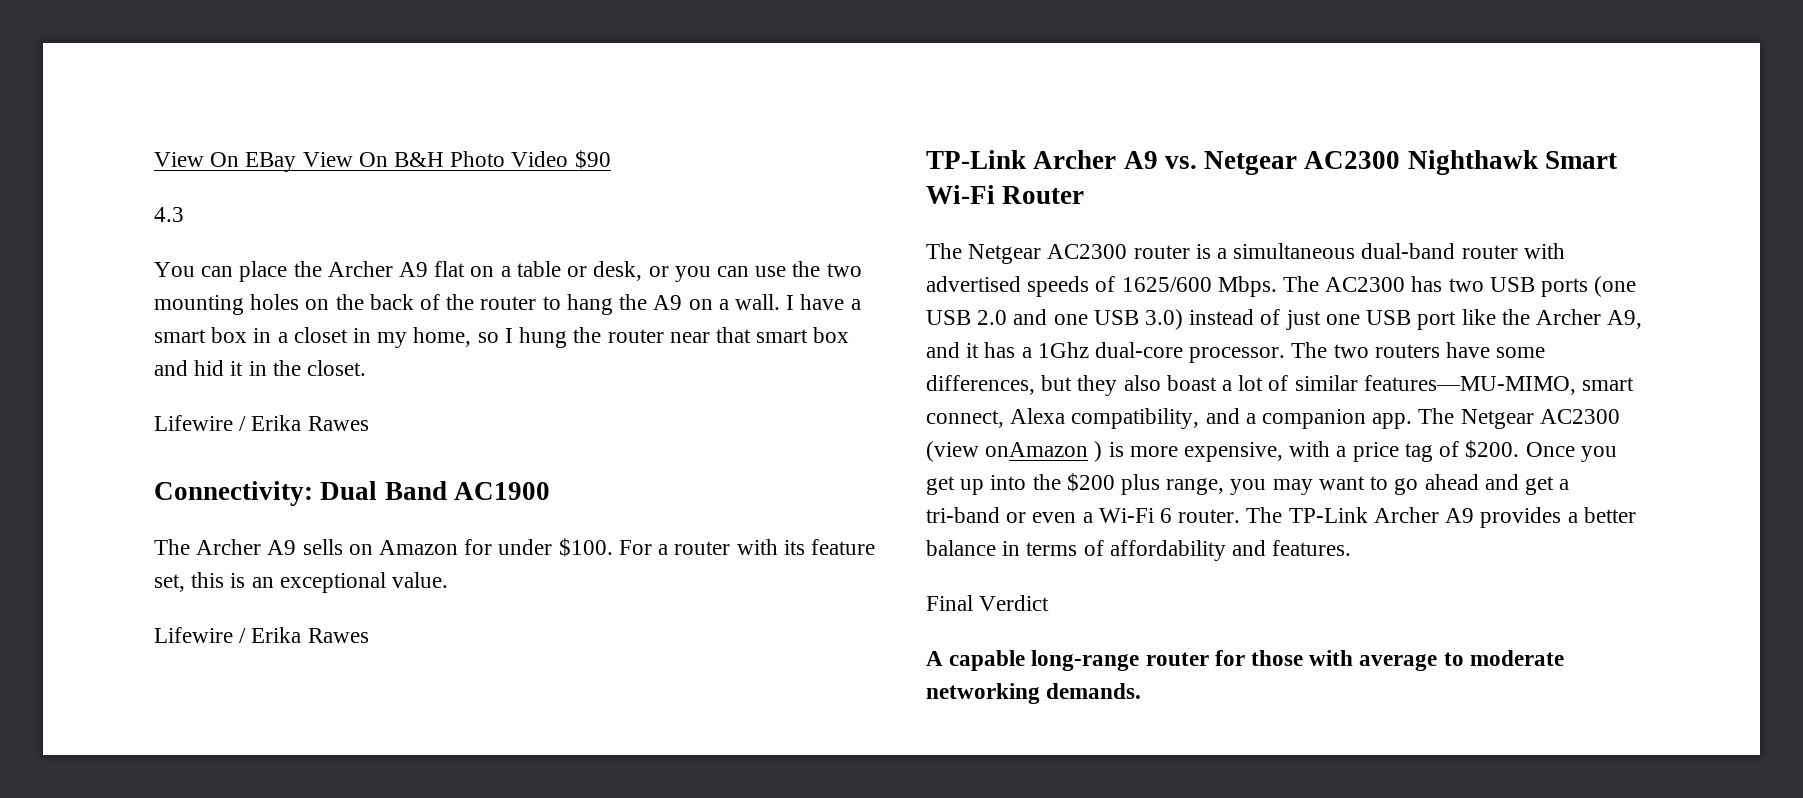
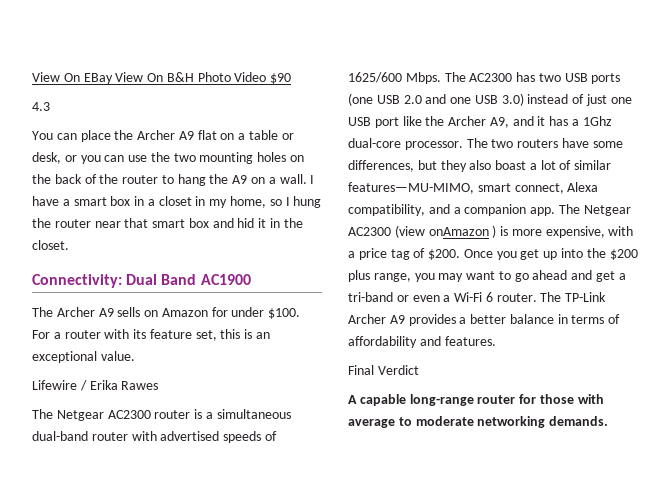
  I have a smart box in a closet in my home, so I hung the router near that smart box and hid it in the closet.
- Lifewire / Erika Rawes
- TP-Link Archer A9 vs. Netgear AC2300 Nighthawk Smart Wi-Fi Router

